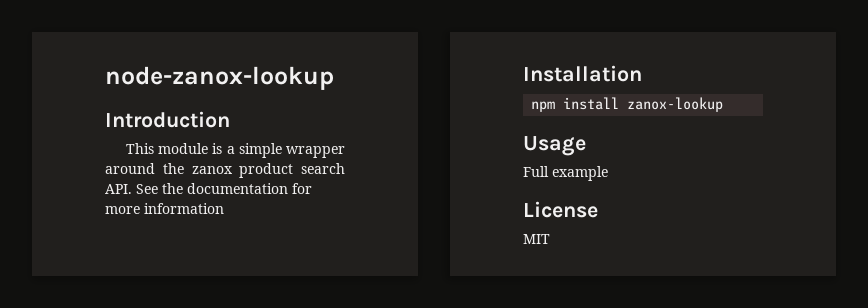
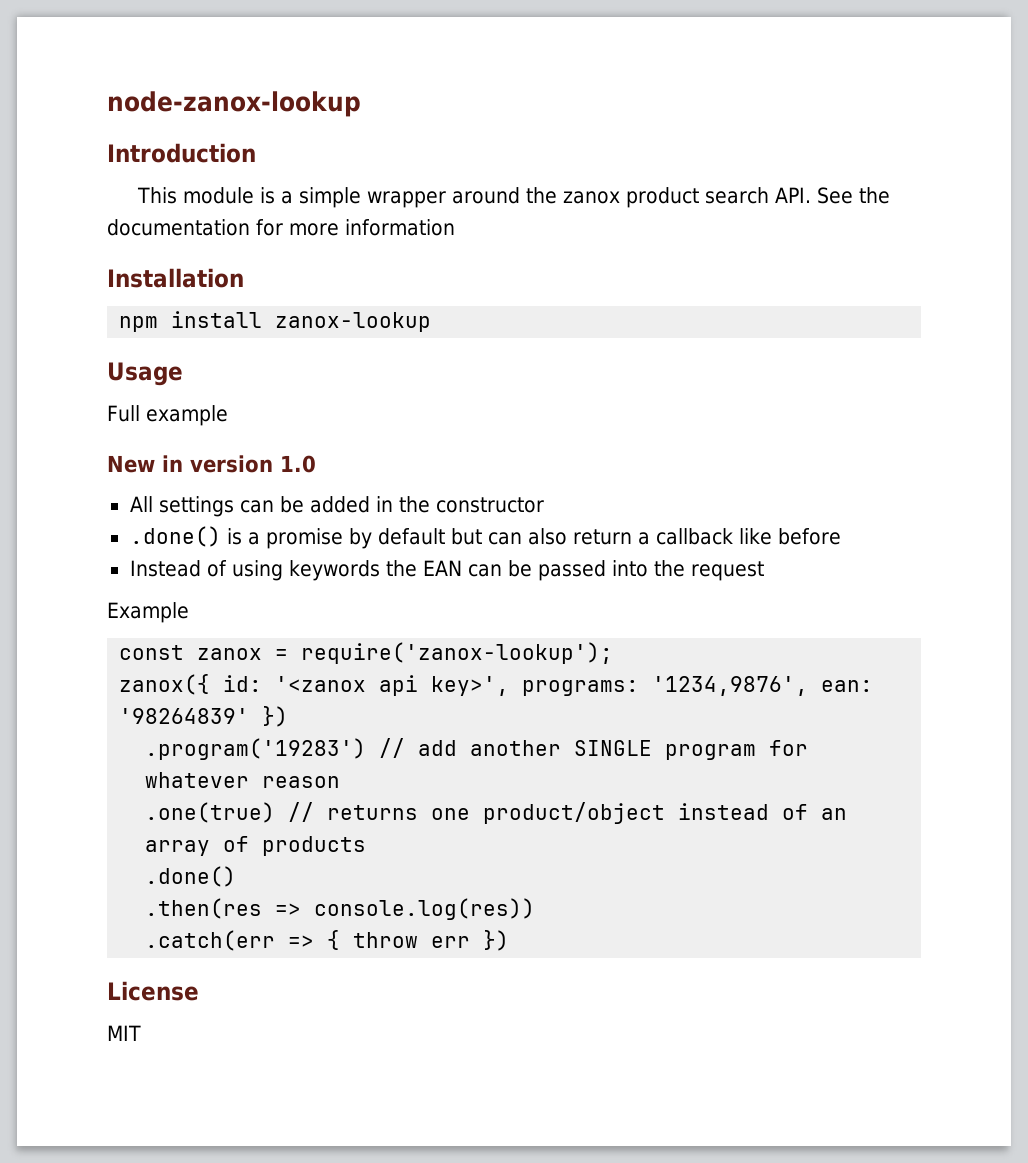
+ New in version 1.0
+ All settings can be added in the constructor
+ .done() is a promise by default but can also return a callback like before
+ Instead of using keywords the EAN can be passed into the request
+ Example
+ const zanox = require('zanox-lookup');
+ zanox({ id: '<zanox api key>', programs: '1234,9876', ean: '98264839' })
+ .program('19283') // add another SINGLE program for whatever reason
+ .one(true) // returns one product/object instead of an array of products
+ .done()
+ .then(res => console.log(res))
+ .catch(err => { throw err })

